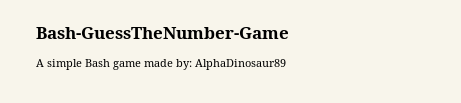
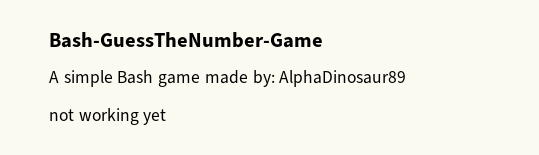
+ not working yet

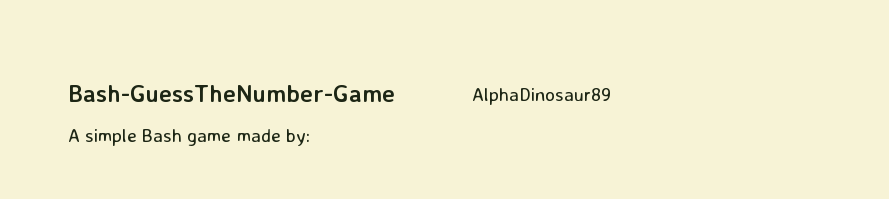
- not working yet

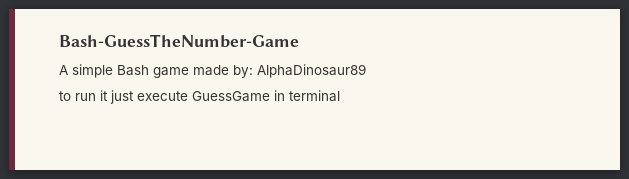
+ to run it just execute GuessGame in terminal

